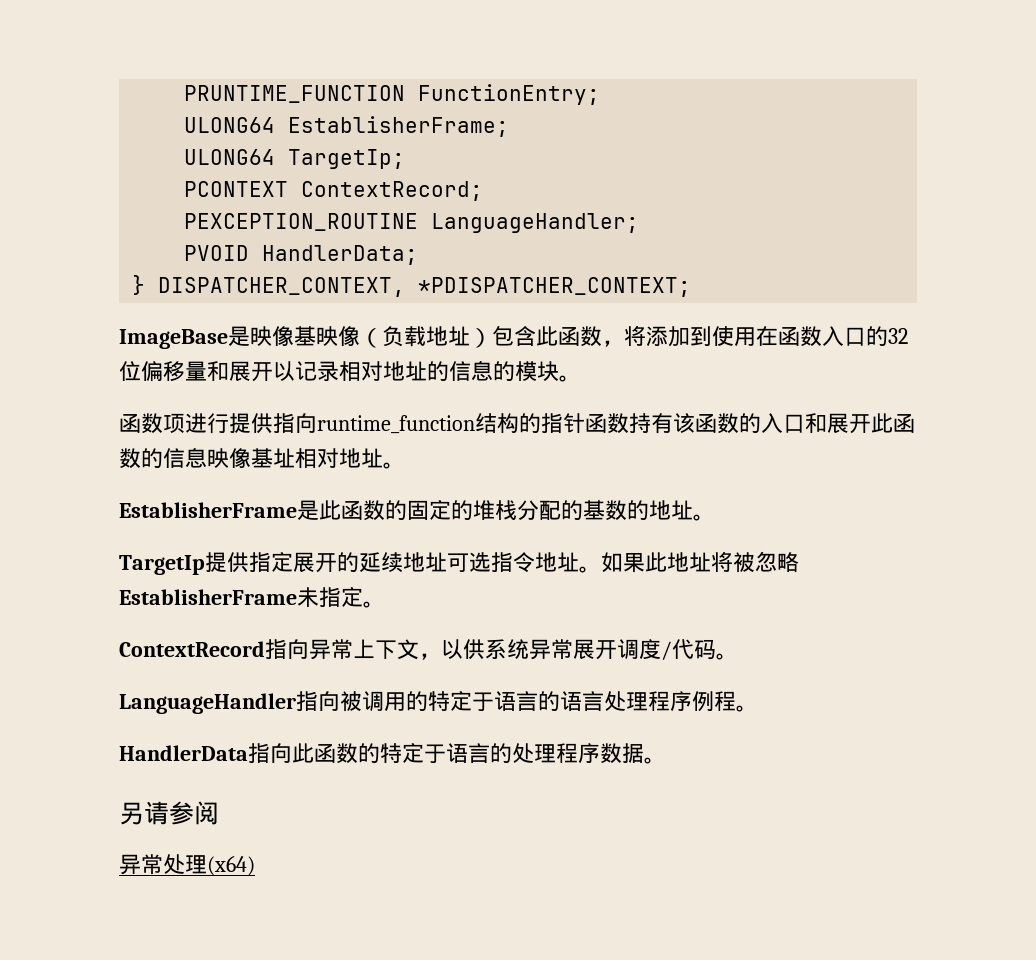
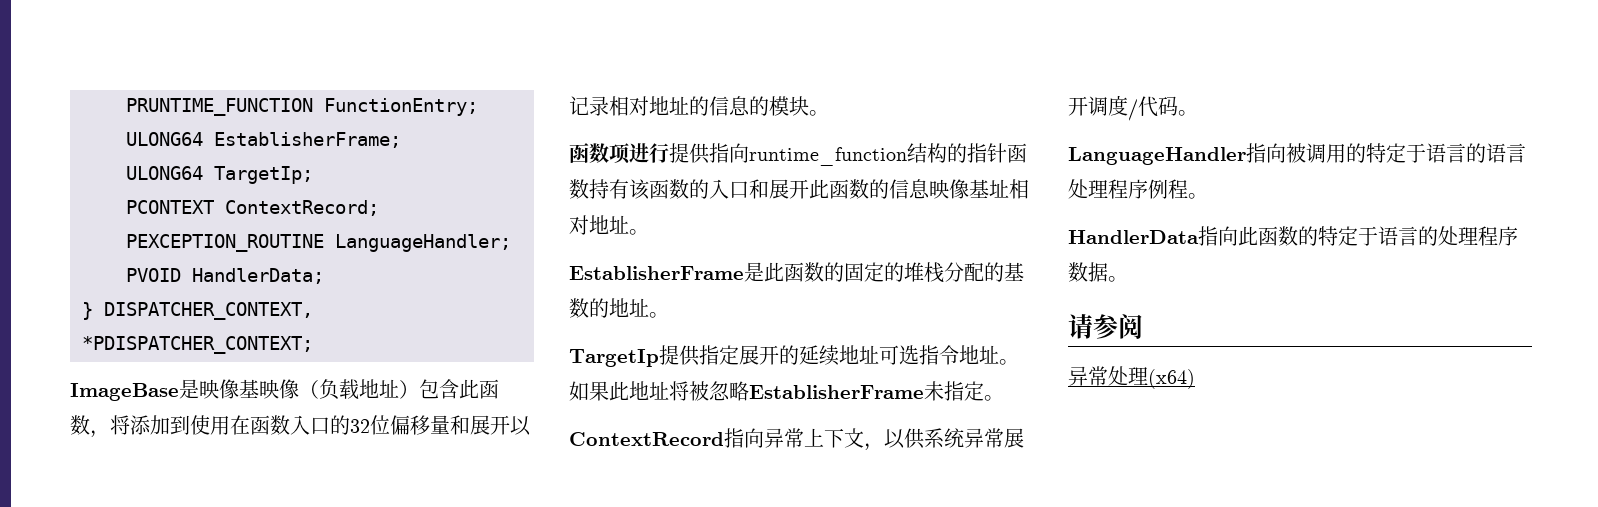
- 另请参阅
+ 请参阅

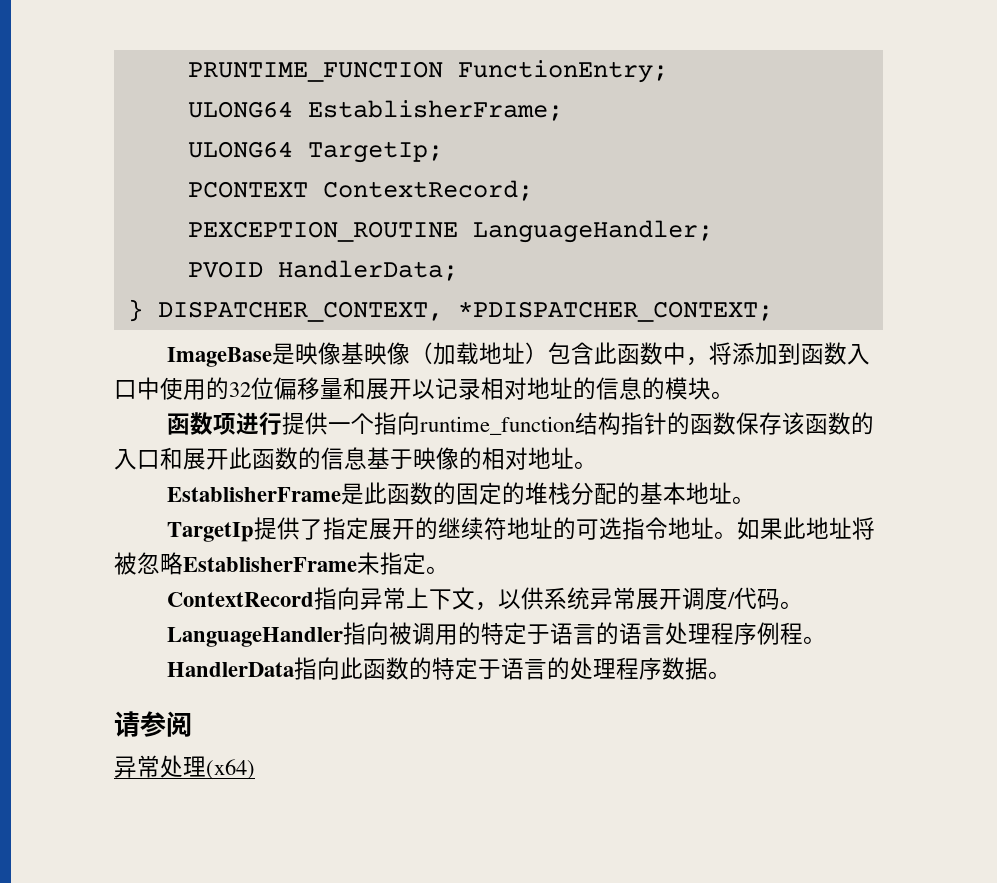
- ImageBase是映像基映像（负载地址）包含此函数，将添加到使用在函数入口的32位偏移量和展开以记录相对地址的信息的模块。
+ ImageBase是映像基映像（加载地址）包含此函数中，将添加到函数入口中使用的32位偏移量和展开以记录相对地址的信息的模块。
- 函数项进行提供指向runtime_function结构的指针函数持有该函数的入口和展开此函数的信息映像基址相对地址。
+ 函数项进行提供一个指向runtime_function结构指针的函数保存该函数的入口和展开此函数的信息基于映像的相对地址。
- EstablisherFrame是此函数的固定的堆栈分配的基数的地址。
+ EstablisherFrame是此函数的固定的堆栈分配的基本地址。
- TargetIp提供指定展开的延续地址可选指令地址。
+ TargetIp提供了指定展开的继续符地址的可选指令地址。

